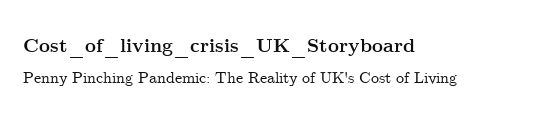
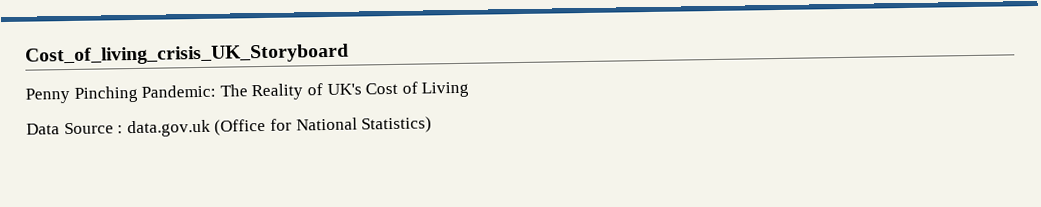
+ Data Source : data.gov.uk (Office for National Statistics)

